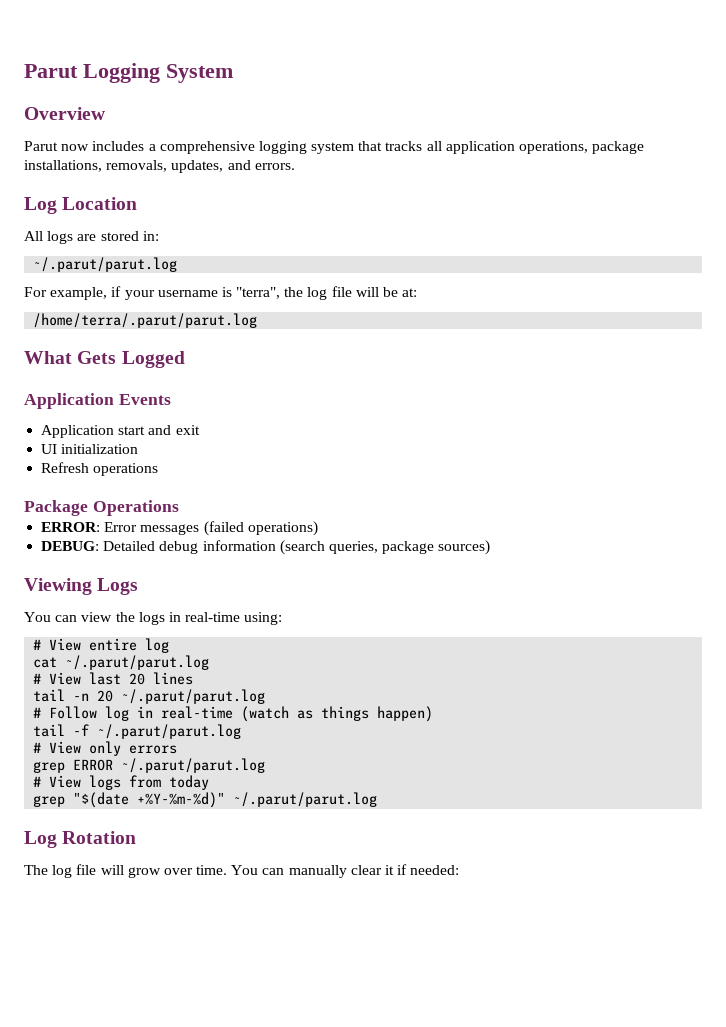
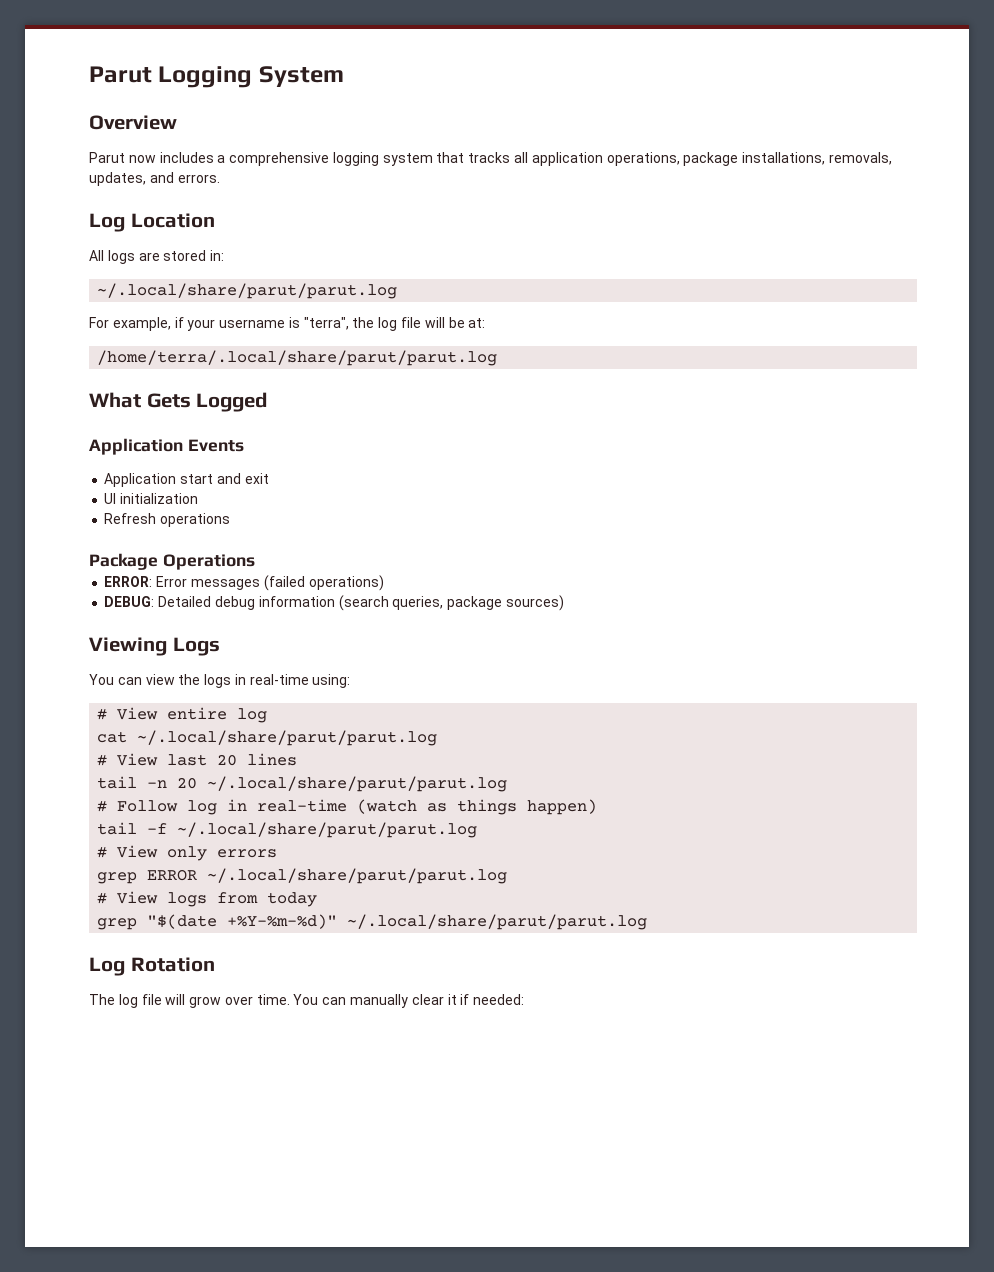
  All logs are stored in:
- ~/.parut/parut.log
+ ~/.local/share/parut/parut.log
- /home/terra/.parut/parut.log
+ /home/terra/.local/share/parut/parut.log
- cat ~/.parut/parut.log
+ cat ~/.local/share/parut/parut.log
- tail -n 20 ~/.parut/parut.log
+ tail -n 20 ~/.local/share/parut/parut.log
- tail -f ~/.parut/parut.log
+ tail -f ~/.local/share/parut/parut.log
- grep ERROR ~/.parut/parut.log
+ grep ERROR ~/.local/share/parut/parut.log
- grep "$(date +%Y-%m-%d)" ~/.parut/parut.log
+ grep "$(date +%Y-%m-%d)" ~/.local/share/parut/parut.log

